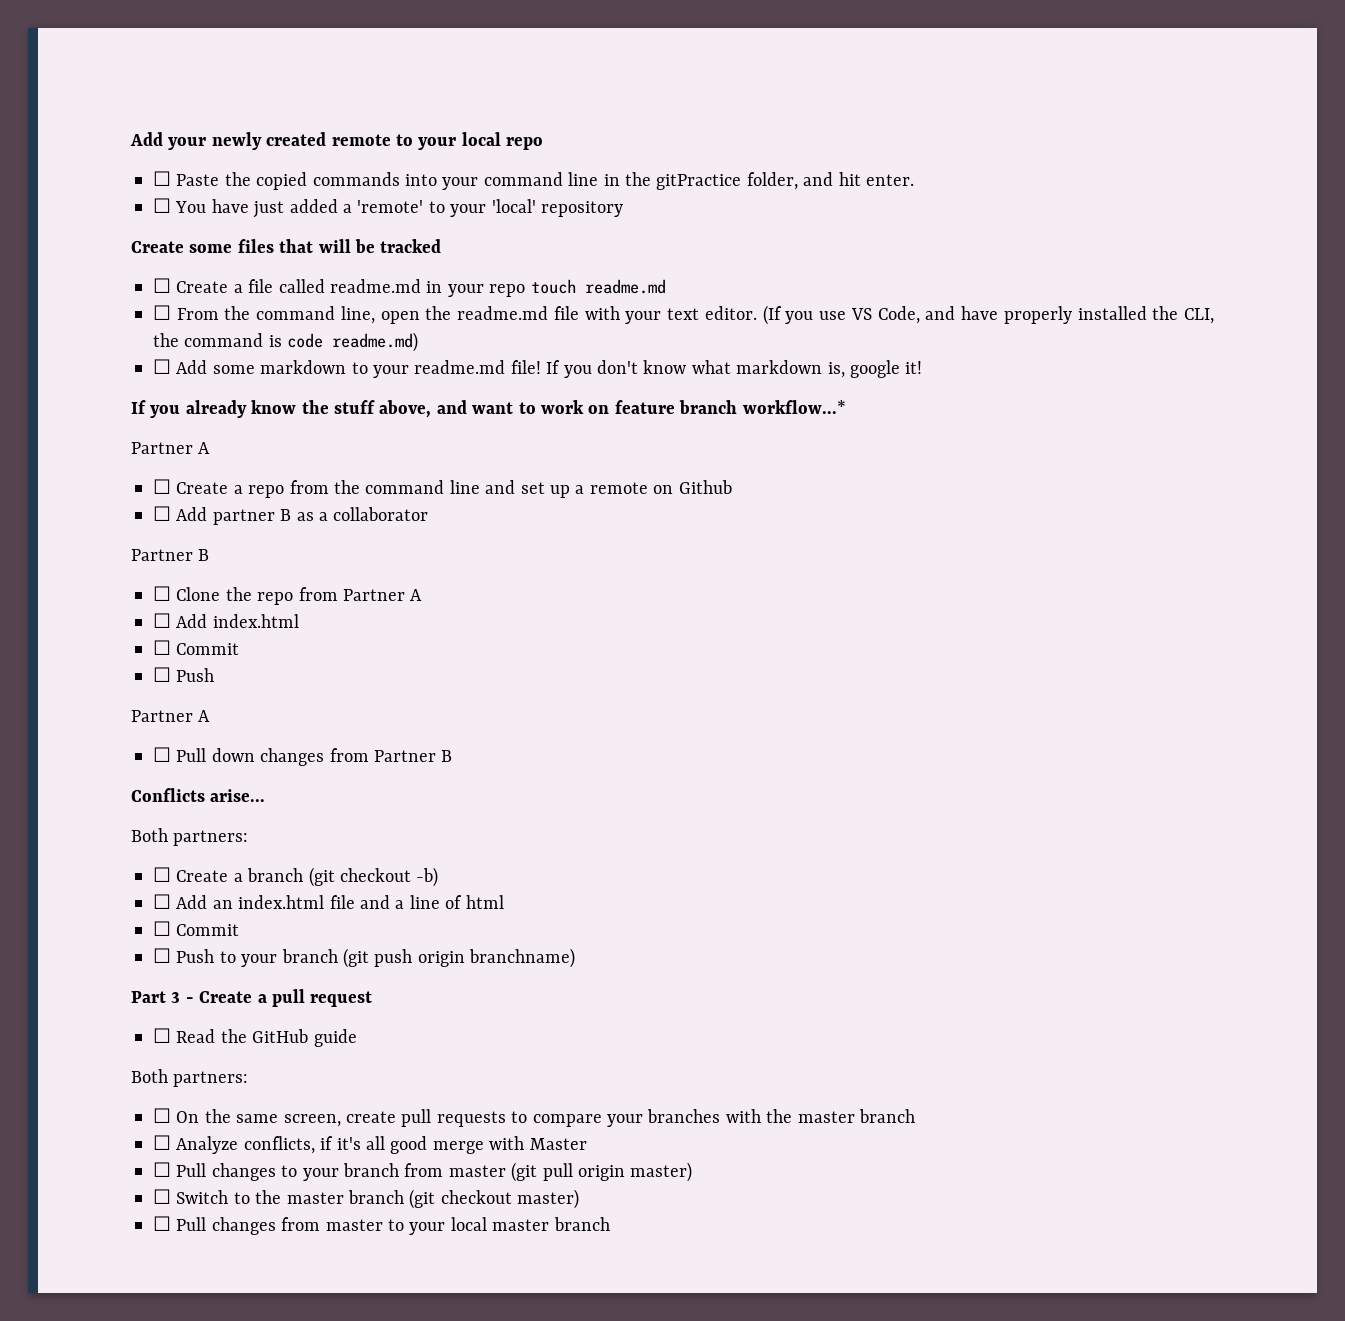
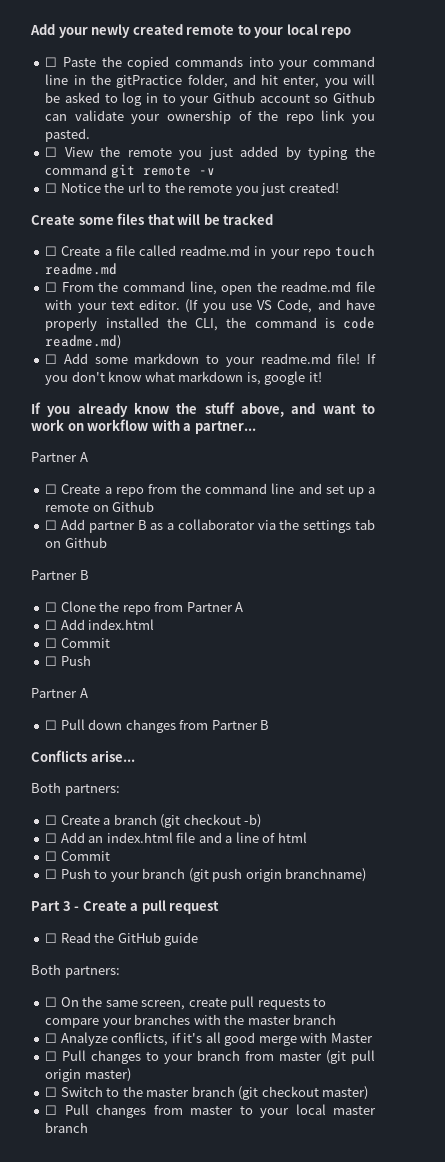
- ☐ Paste the copied commands into your command line in the gitPractice folder, and hit enter.
- ☐ You have just added a 'remote' to your 'local' repository
+ ☐ Paste the copied commands into your command line in the gitPractice folder, and hit enter, you will be asked to log in to your Github account so Github can validate your ownership of the repo link you pasted.
+ ☐ View the remote you just added by typing the command git remote -v
+ ☐ Notice the url to the remote you just created!
- If you already know the stuff above, and want to work on feature branch workflow...*
+ If you already know the stuff above, and want to work on workflow with a partner...
- ☐ Add partner B as a collaborator
+ ☐ Add partner B as a collaborator via the settings tab on Github

